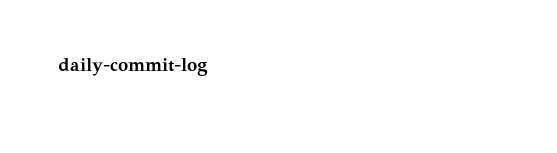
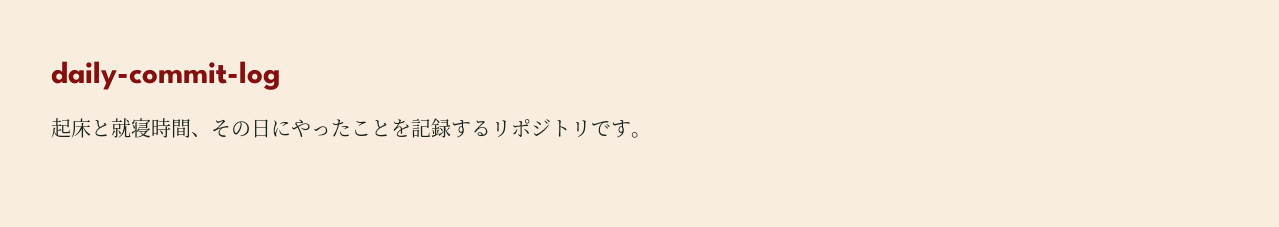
+ 起床と就寝時間、その日にやったことを記録するリポジトリです。

